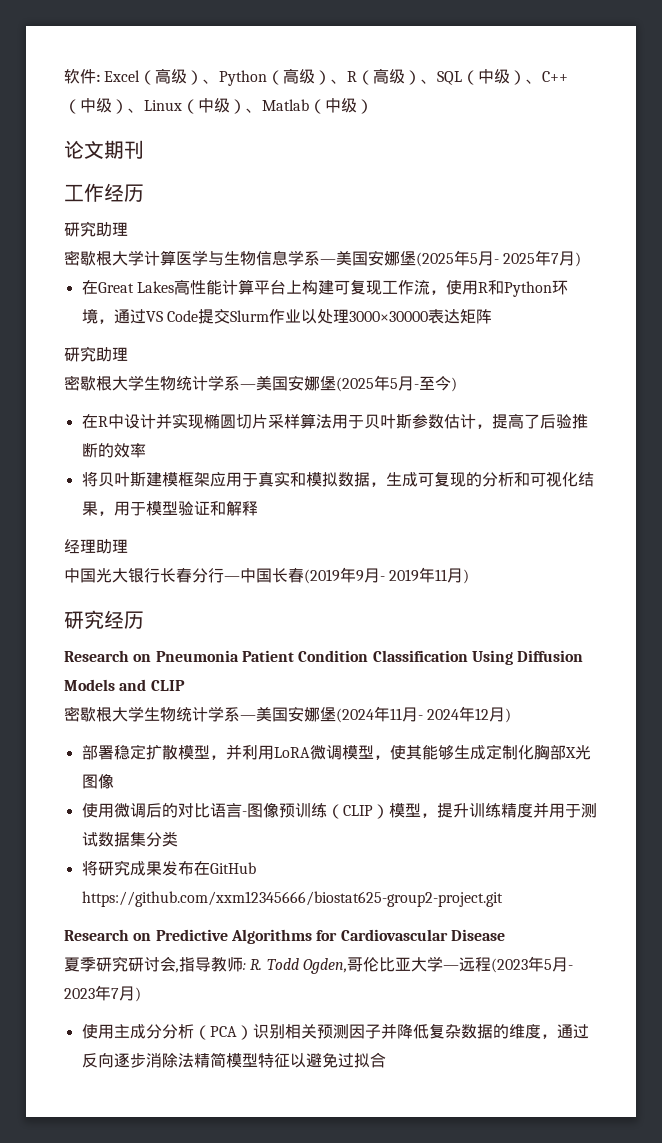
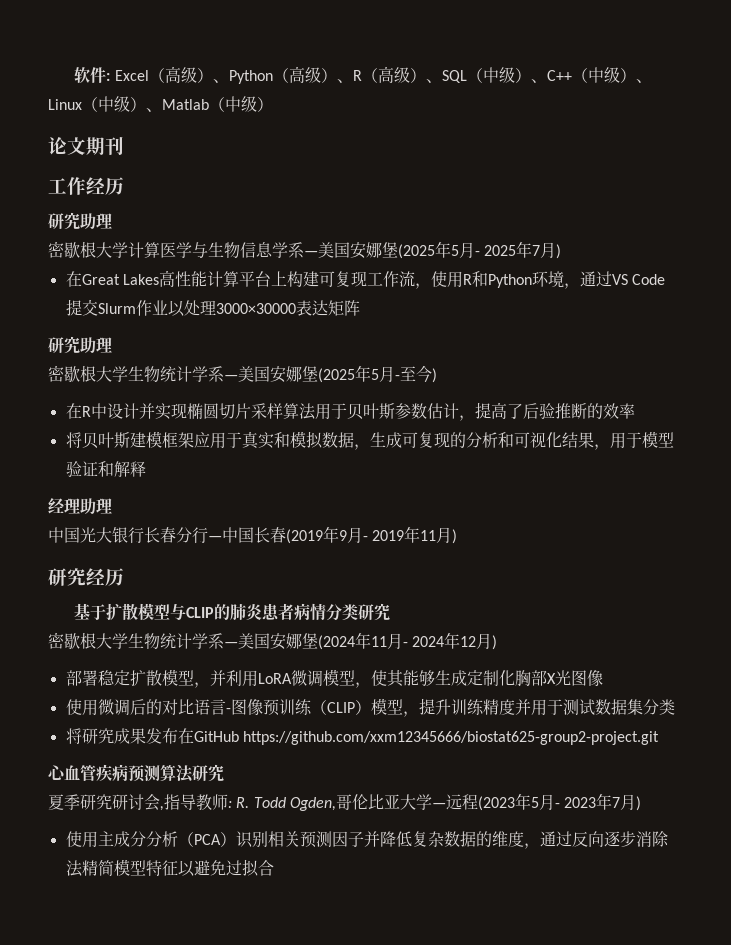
- Research on Pneumonia Patient Condition Classification Using Diffusion Models and CLIP
+ 基于扩散模型与CLIP的肺炎患者病情分类研究
- Research on Predictive Algorithms for Cardiovascular Disease
+ 心血管疾病预测算法研究

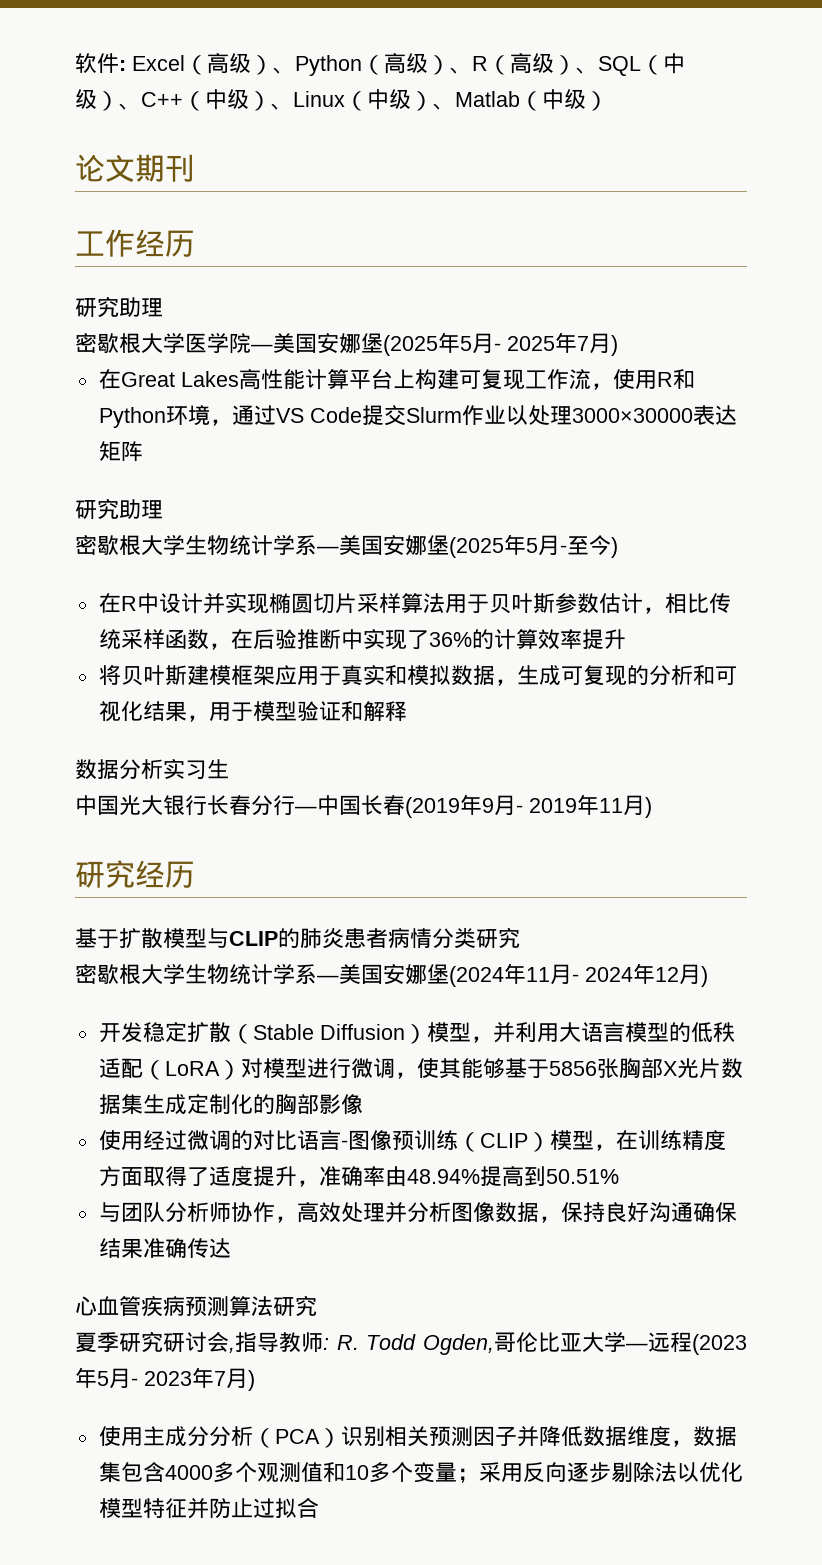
- 密歇根大学计算医学与生物信息学系—美国安娜堡(2025年5月- 2025年7月)
+ 密歇根大学医学院—美国安娜堡(2025年5月- 2025年7月)
- 在R中设计并实现椭圆切片采样算法用于贝叶斯参数估计，提高了后验推断的效率
+ 在R中设计并实现椭圆切片采样算法用于贝叶斯参数估计，相比传统采样函数，在后验推断中实现了36%的计算效率提升
- 经理助理
+ 数据分析实习生
- 部署稳定扩散模型，并利用LoRA微调模型，使其能够生成定制化胸部X光图像
+ 开发稳定扩散（Stable Diffusion）模型，并利用大语言模型的低秩适配（LoRA）对模型进行微调，使其能够基于5856张胸部X光片数据集生成定制化的胸部影像
- 使用微调后的对比语言-图像预训练（CLIP）模型，提升训练精度并用于测试数据集分类
- 将研究成果发布在GitHub https://github.com/xxm12345666/biostat625-group2-project.git
+ 使用经过微调的对比语言-图像预训练（CLIP）模型，在训练精度方面取得了适度提升，准确率由48.94%提高到50.51%
+ 与团队分析师协作，高效处理并分析图像数据，保持良好沟通确保结果准确传达
- 使用主成分分析（PCA）识别相关预测因子并降低复杂数据的维度，通过反向逐步消除法精简模型特征以避免过拟合
+ 使用主成分分析（PCA）识别相关预测因子并降低数据维度，数据集包含4000多个观测值和10多个变量；采用反向逐步剔除法以优化模型特征并防止过拟合

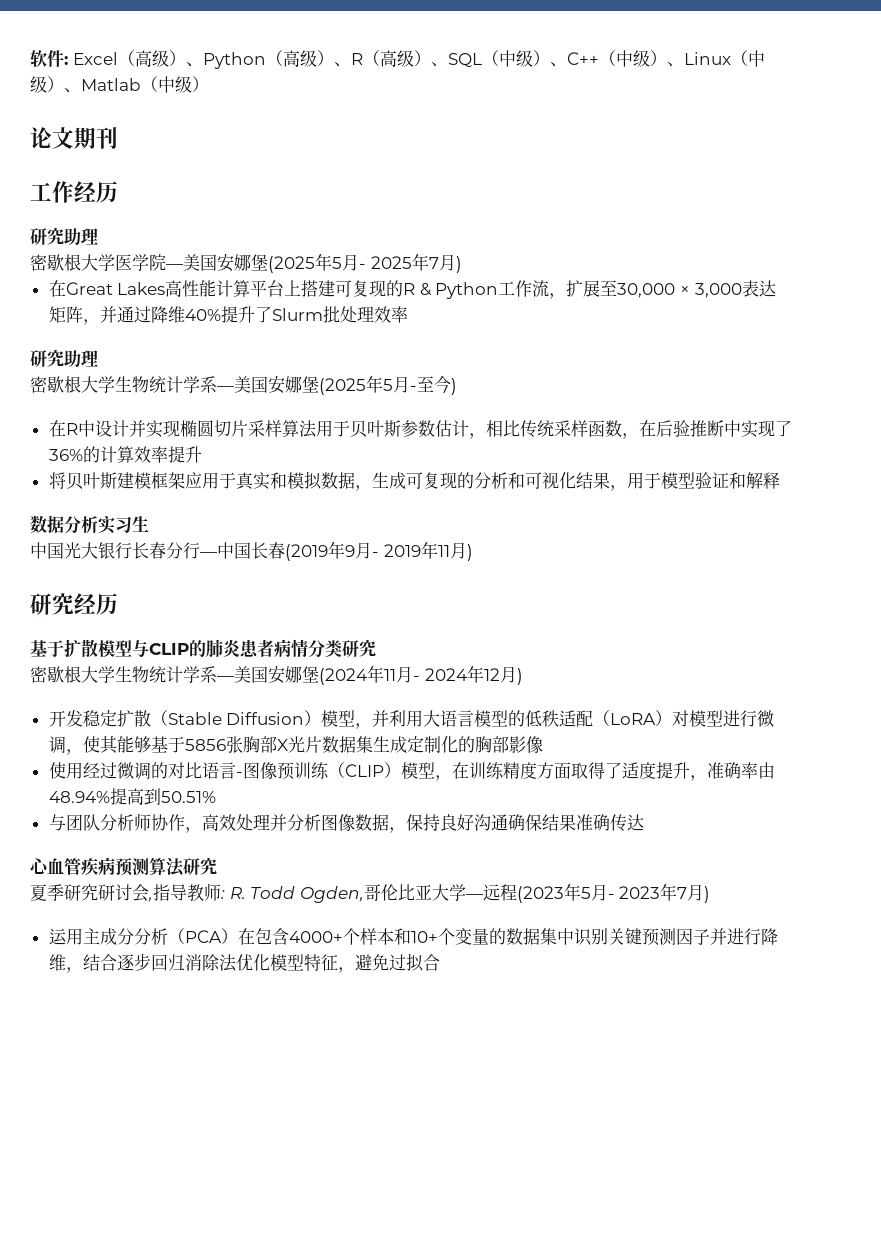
- 在Great Lakes高性能计算平台上构建可复现工作流，使用R和Python环境，通过VS Code提交Slurm作业以处理3000×30000表达矩阵
+ 在Great Lakes高性能计算平台上搭建可复现的R & Python工作流，扩展至30,000 × 3,000表达矩阵，并通过降维40%提升了Slurm批处理效率
- 使用主成分分析（PCA）识别相关预测因子并降低数据维度，数据集包含4000多个观测值和10多个变量；采用反向逐步剔除法以优化模型特征并防止过拟合
+ 运用主成分分析（PCA）在包含4000+个样本和10+个变量的数据集中识别关键预测因子并进行降维，结合逐步回归消除法优化模型特征，避免过拟合

